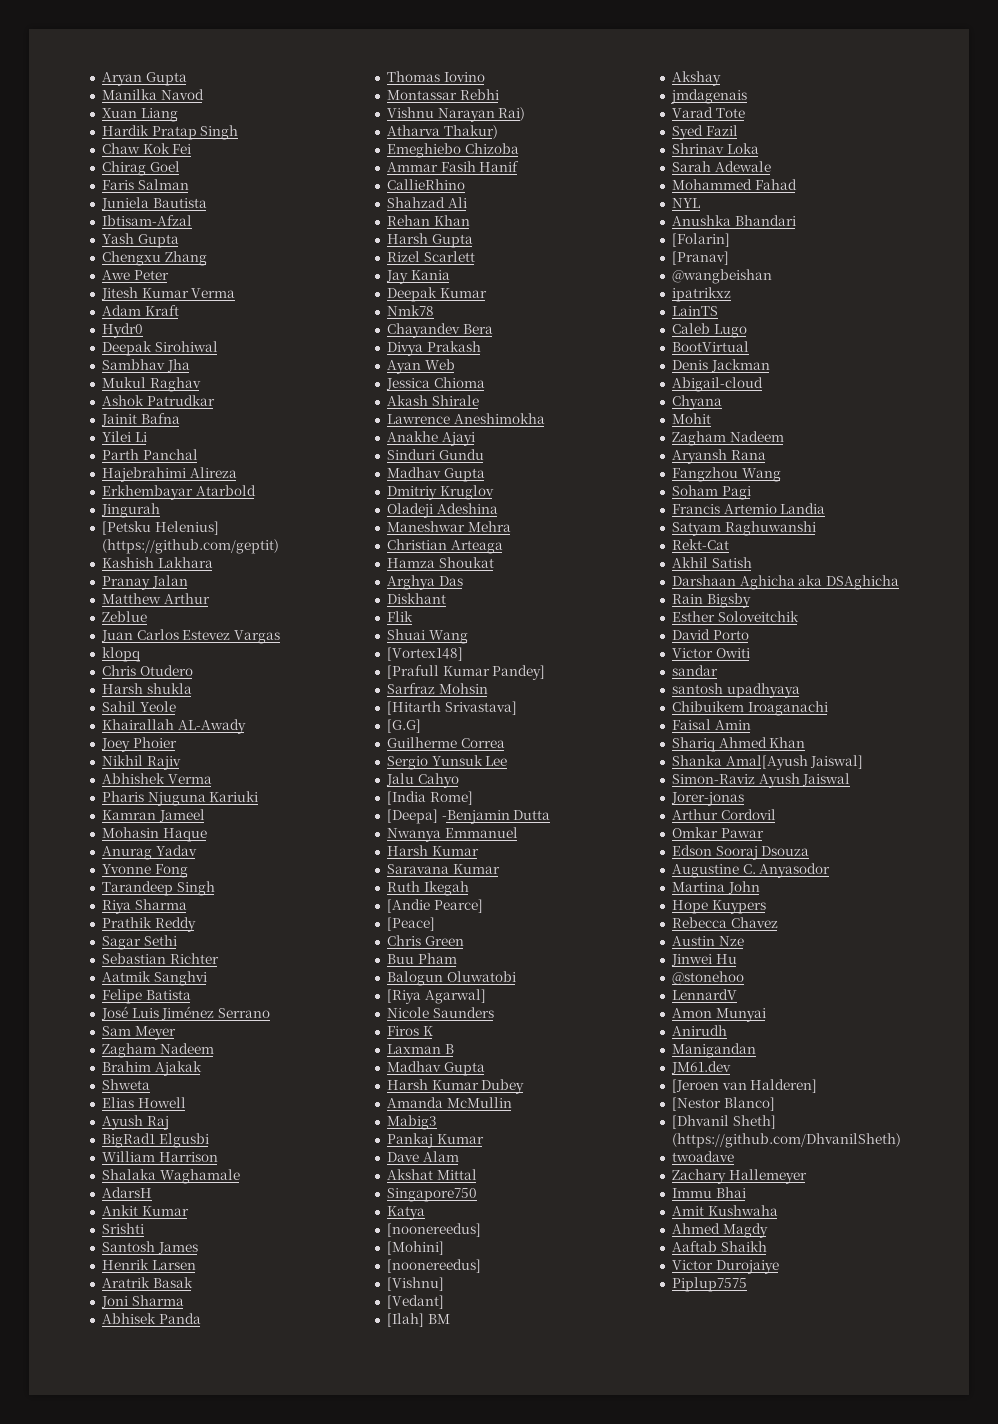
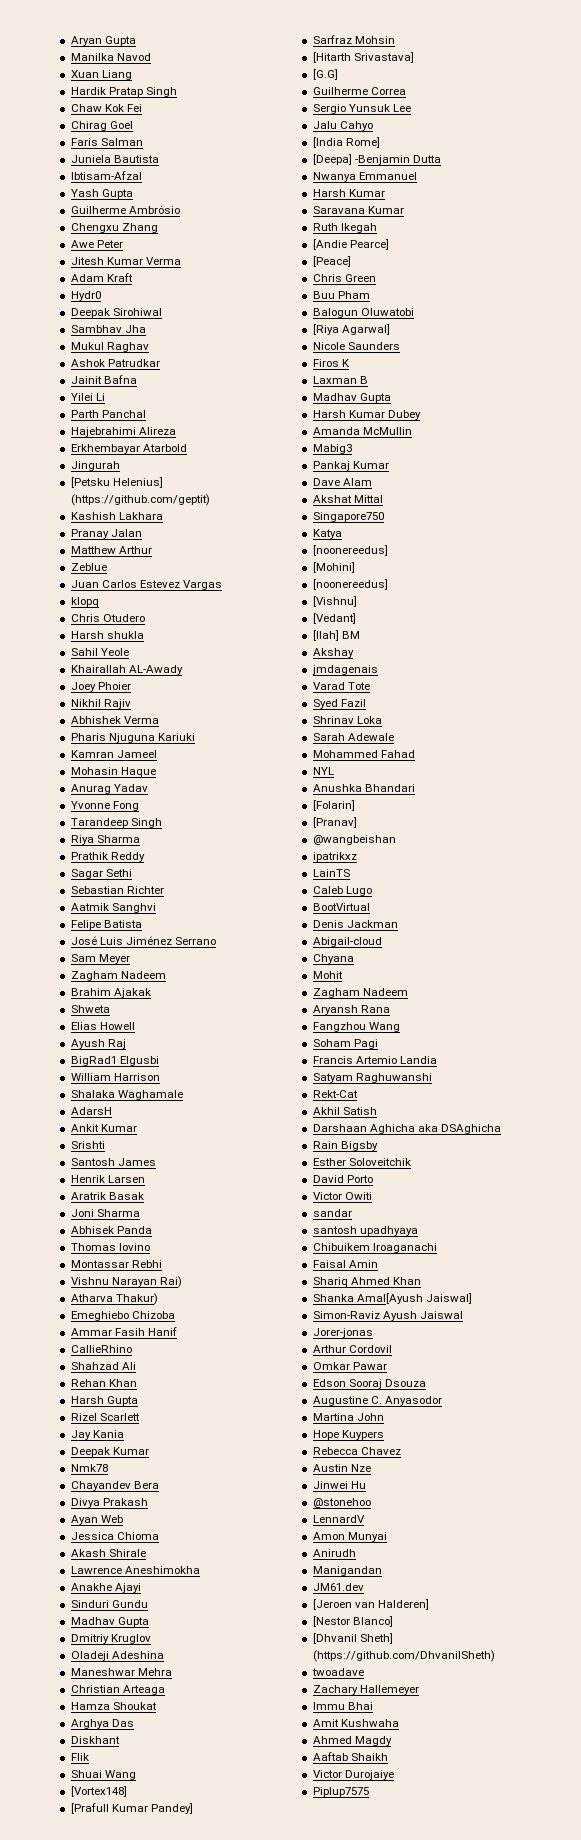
+ Guilherme Ambrósio

